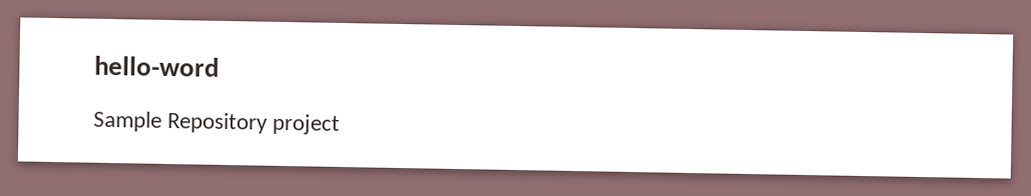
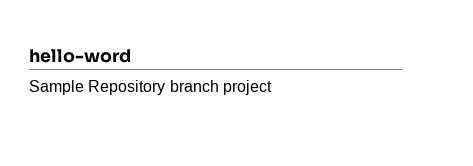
- Sample Repository project
+ Sample Repository branch project

